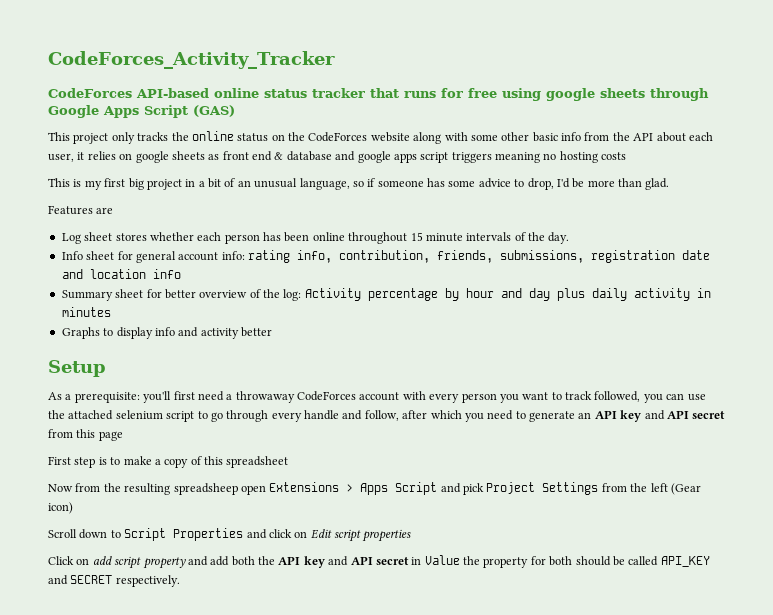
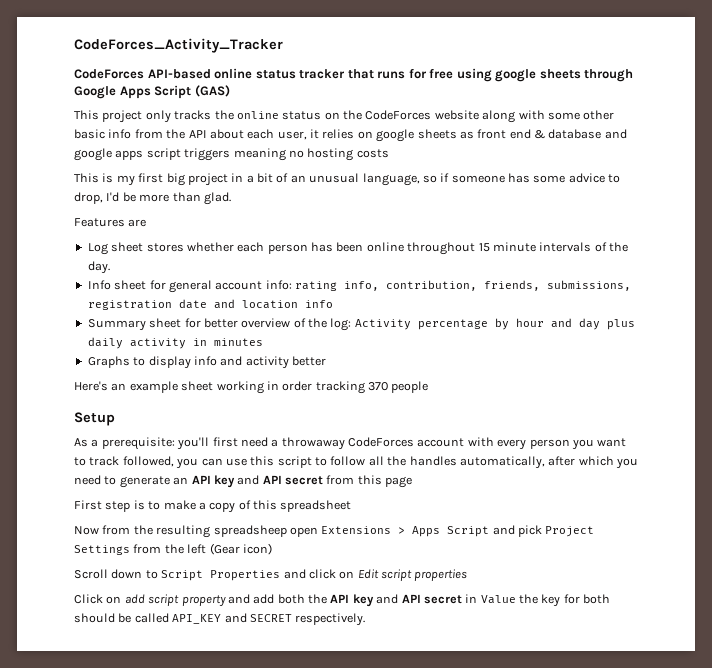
+ Here's an example sheet working in order tracking 370 people
- As a prerequisite: you'll first need a throwaway CodeForces account with every person you want to track followed, you can use the attached selenium script to go through every handle and follow, after which you need to generate an API key and API secret from this page
+ As a prerequisite: you'll first need a throwaway CodeForces account with every person you want to track followed, you can use this script to follow all the handles automatically, after which you need to generate an API key and API secret from this page
- Click on add script property and add both the API key and API secret in Value the property for both should be called API_KEY and SECRET respectively.
+ Click on add script property and add both the API key and API secret in Value the key for both should be called API_KEY and SECRET respectively.

